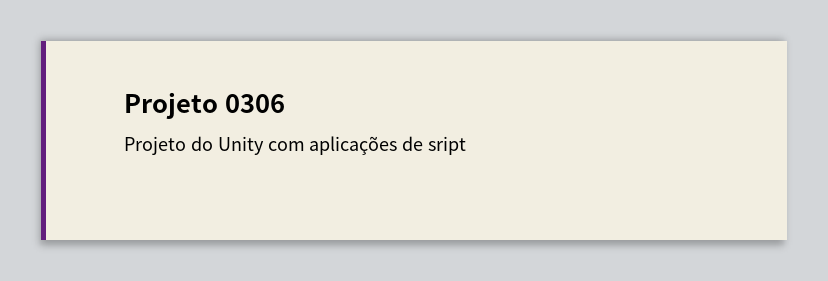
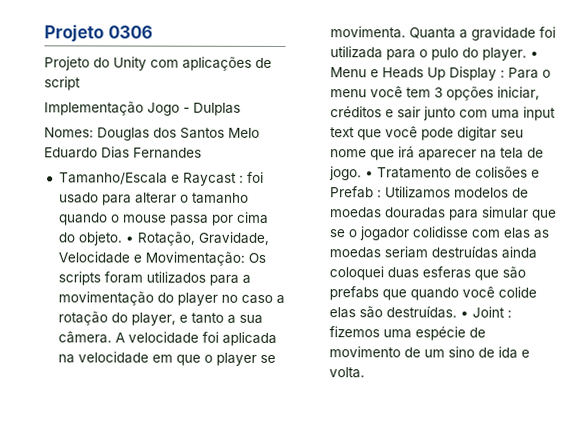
- Projeto do Unity com aplicações de sript
+ Projeto do Unity com aplicações de script
+ Implementação Jogo - Dulplas
+ Nomes: Douglas dos Santos Melo Eduardo Dias Fernandes
+ Tamanho/Escala e Raycast : foi usado para alterar o tamanho quando o mouse passa por cima do objeto. • Rotação, Gravidade, Velocidade e Movimentação: Os scripts foram utilizados para a movimentação do player no caso a rotação do player, e tanto a sua câmera. A velocidade foi aplicada na velocidade em que o player se movimenta. Quanta a gravidade foi utilizada para o pulo do player. • Menu e Heads Up Display : Para o menu você tem 3 opções iniciar, créditos e sair junto com uma input text que você pode digitar seu nome que irá aparecer na tela de jogo. • Tratamento de colisões e Prefab : Utilizamos modelos de moedas douradas para simular que se o jogador colidisse com elas as moedas seriam destruídas ainda coloquei duas esferas que são prefabs que quando você colide elas são destruídas. • Joint : fizemos uma espécie de movimento de um sino de ida e volta.

